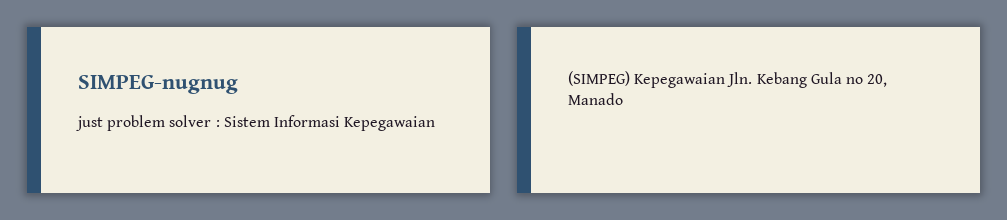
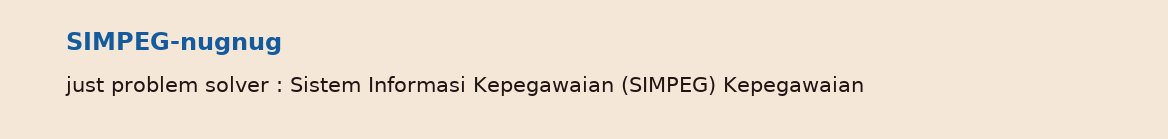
- just problem solver : Sistem Informasi Kepegawaian (SIMPEG) Kepegawaian Jln. Kebang Gula no 20, Manado
+ just problem solver : Sistem Informasi Kepegawaian (SIMPEG) Kepegawaian

